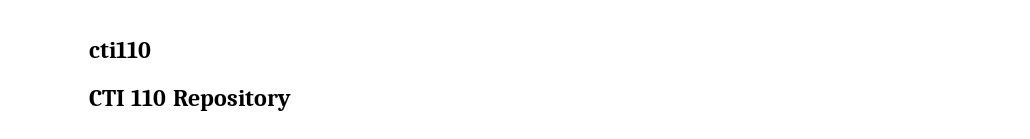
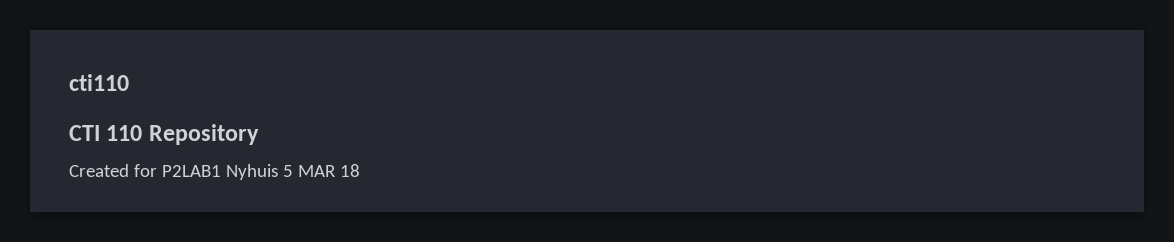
+ Created for P2LAB1 Nyhuis 5 MAR 18

